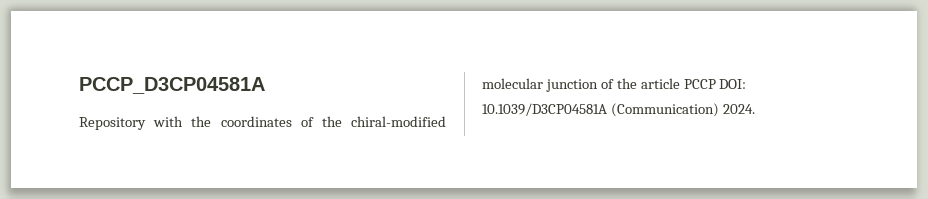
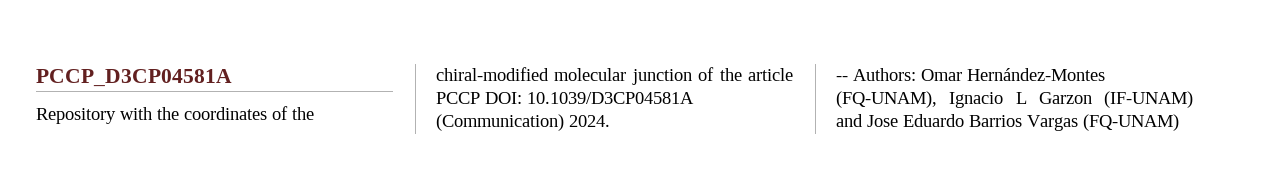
+ -- Authors: Omar Hernández-Montes (FQ-UNAM), Ignacio L Garzon (IF-UNAM) and Jose Eduardo Barrios Vargas (FQ-UNAM)

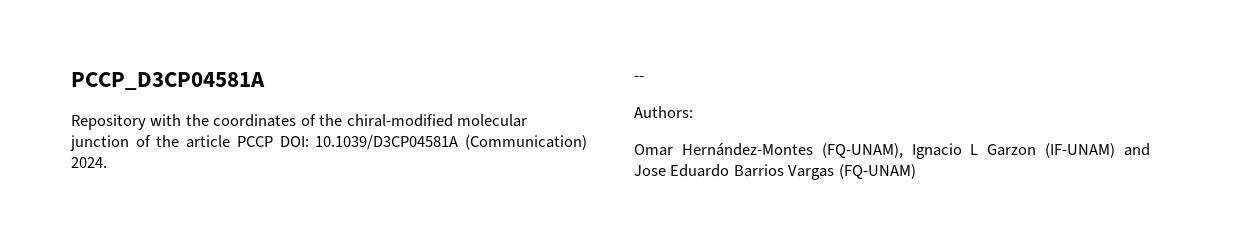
- -- Authors: Omar Hernández-Montes (FQ-UNAM), Ignacio L Garzon (IF-UNAM) and Jose Eduardo Barrios Vargas (FQ-UNAM)
+ --
+ Authors:
+ Omar Hernández-Montes (FQ-UNAM), Ignacio L Garzon (IF-UNAM) and Jose Eduardo Barrios Vargas (FQ-UNAM)

